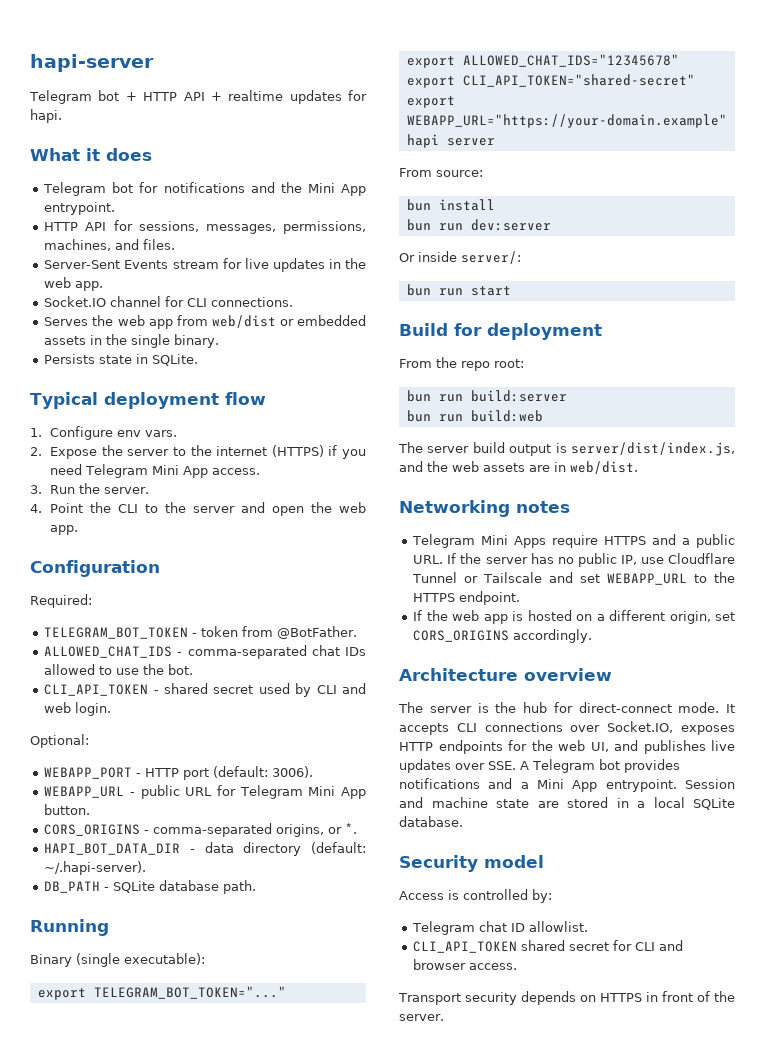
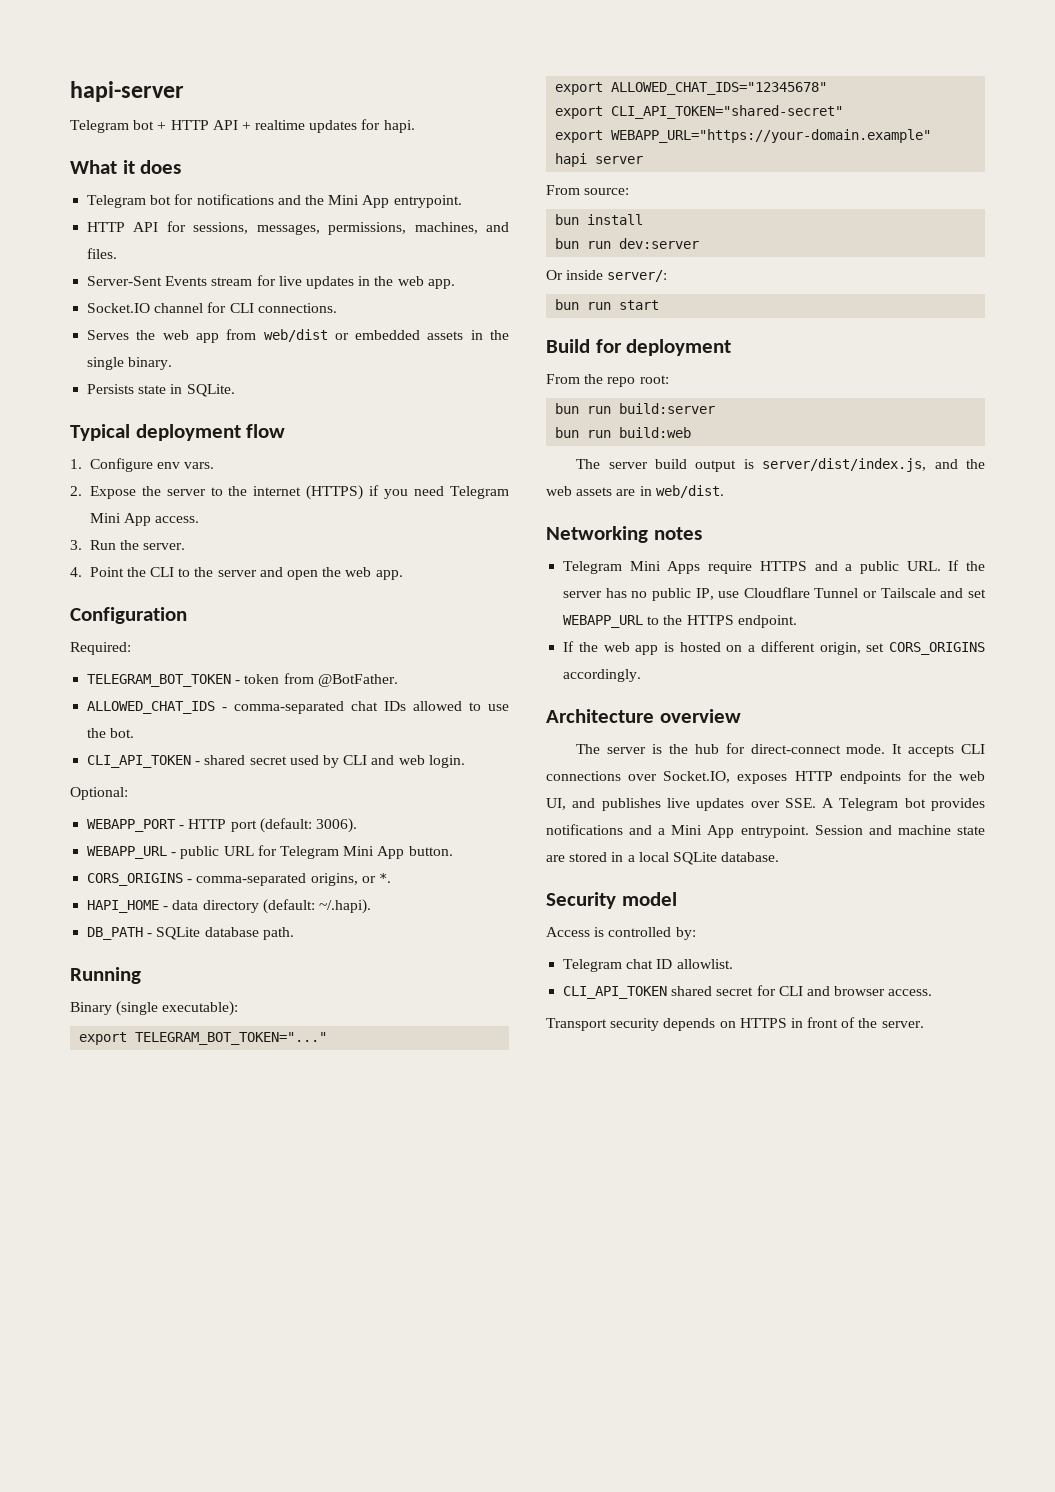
- HAPI_BOT_DATA_DIR - data directory (default: ~/.hapi-server).
+ HAPI_HOME - data directory (default: ~/.hapi).

